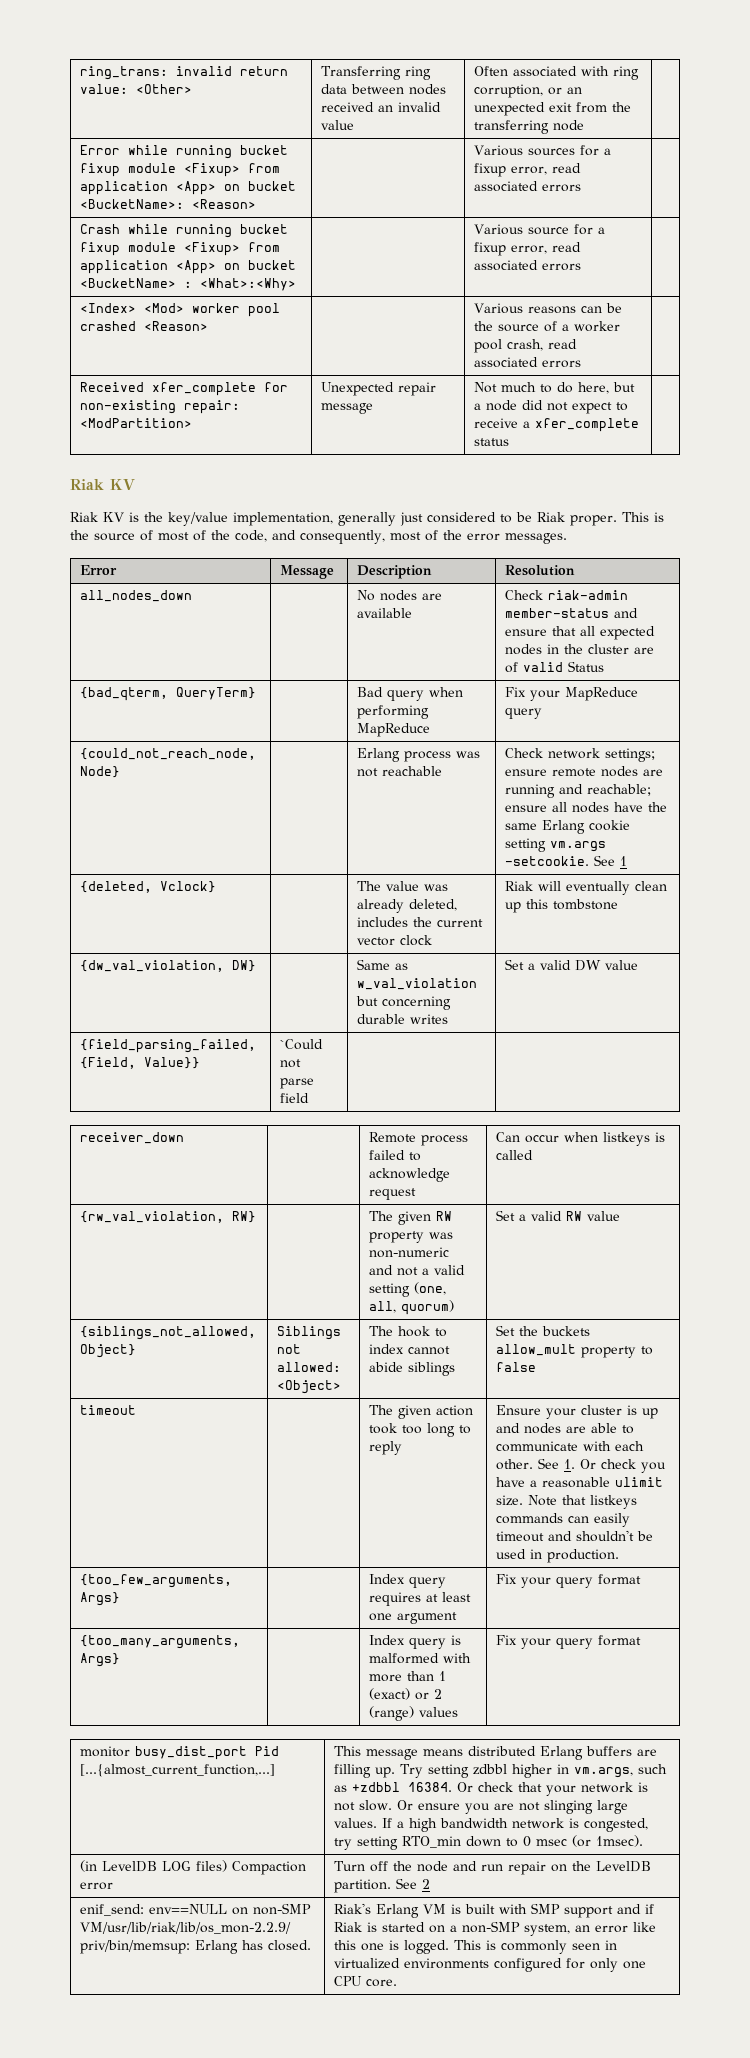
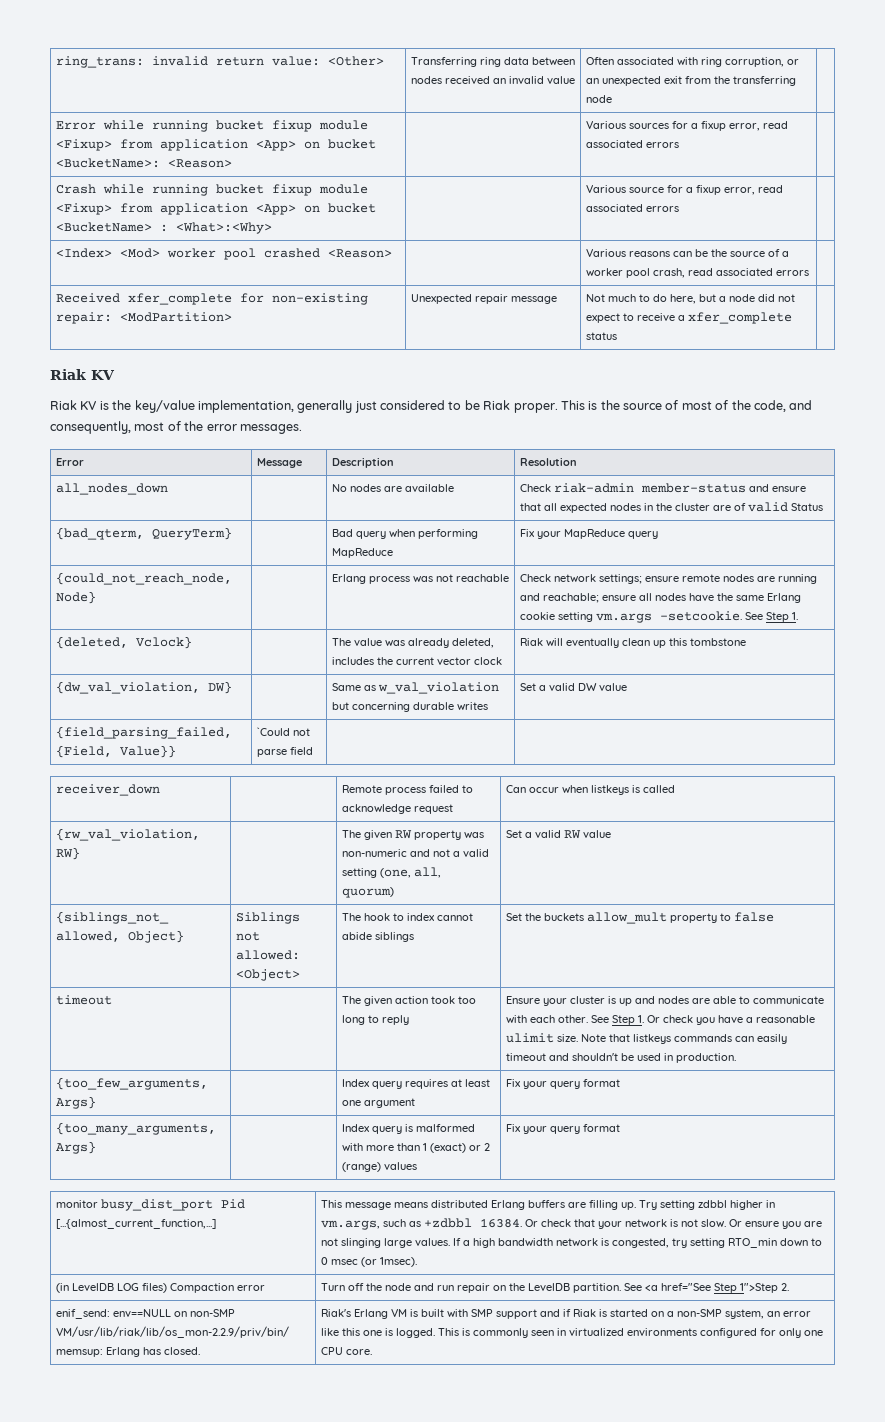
- {could_not_reach_node, Node} | | Erlang process was not reachable | Check network settings; ensure remote nodes are running and reachable; ensure all nodes have the same Erlang cookie setting vm.args -setcookie. See 1
+ {could_not_reach_node, Node} | | Erlang process was not reachable | Check network settings; ensure remote nodes are running and reachable; ensure all nodes have the same Erlang cookie setting vm.args -setcookie. See Step 1.
- See 1. Or check you have a reasonable ulimit size.
+ See Step 1. Or check you have a reasonable ulimit size.
- (in LevelDB LOG files) Compaction error | Turn off the node and run repair on the LevelDB partition. See 2
+ (in LevelDB LOG files) Compaction error | Turn off the node and run repair on the LevelDB partition. See <a href="See Step 1">Step 2.

